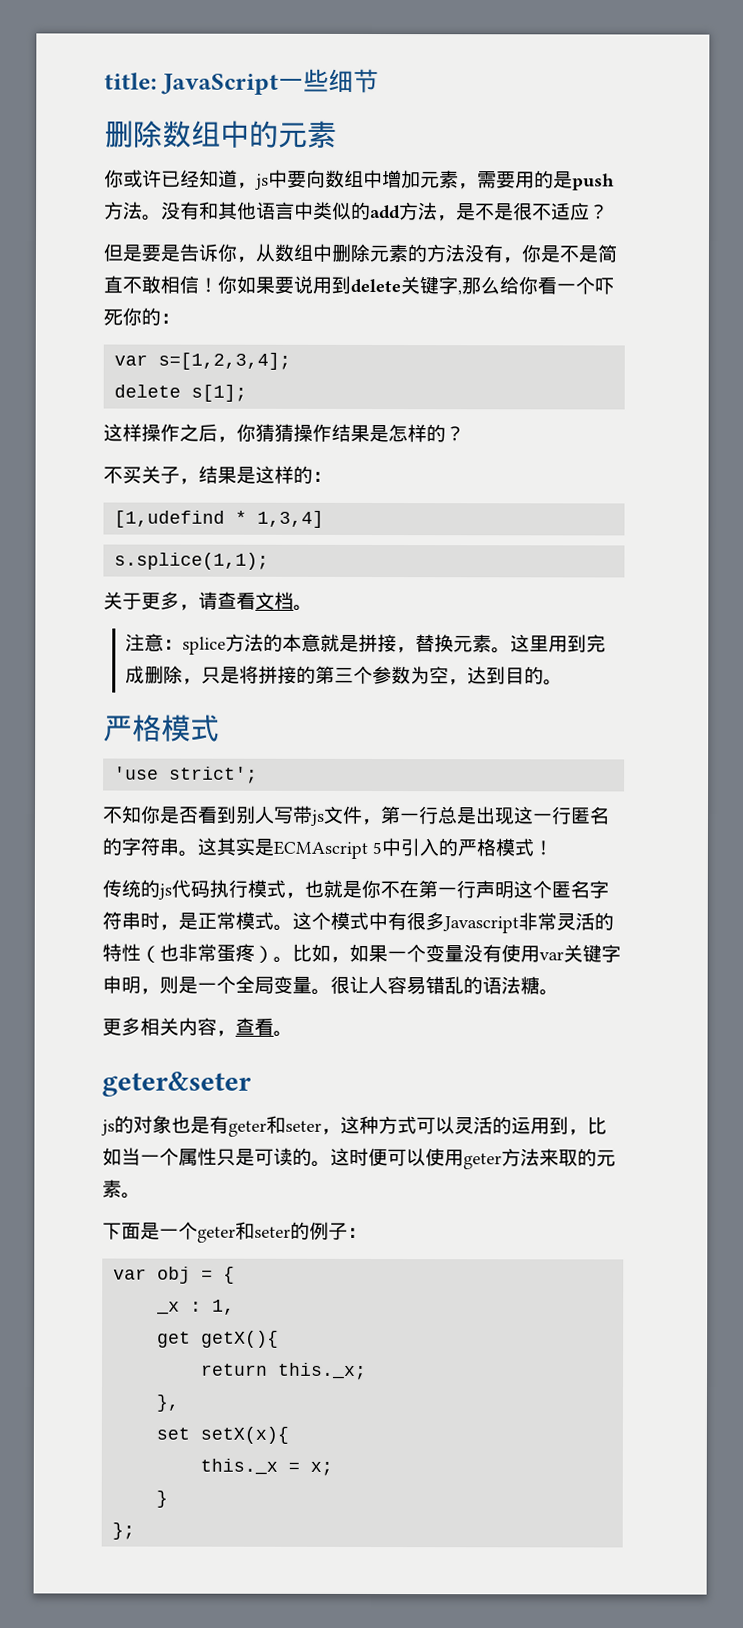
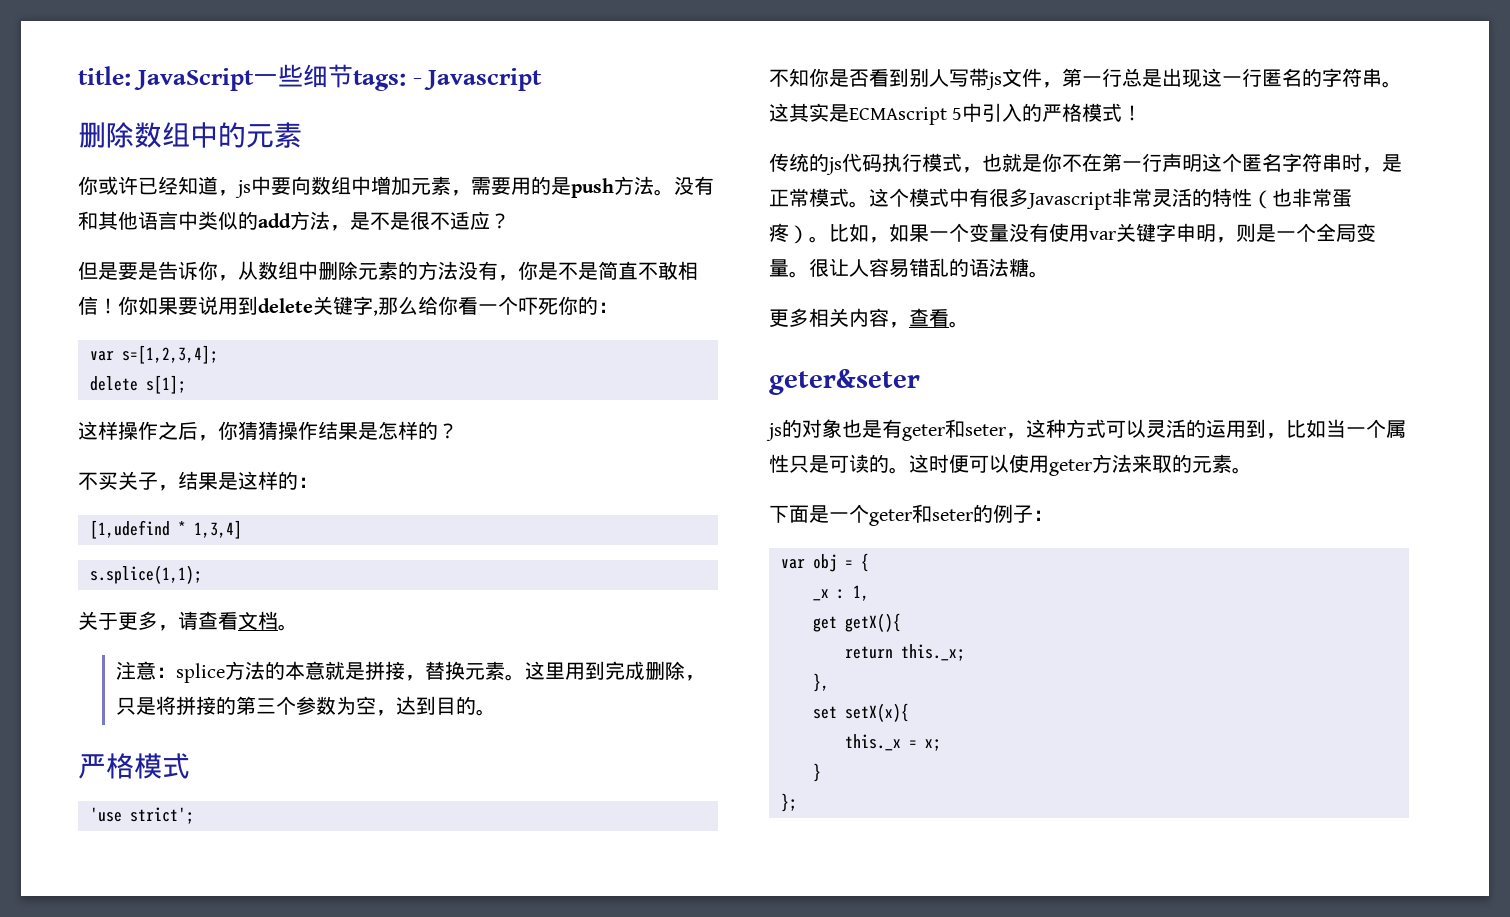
- title: JavaScript一些细节
+ title: JavaScript一些细节tags: - Javascript

